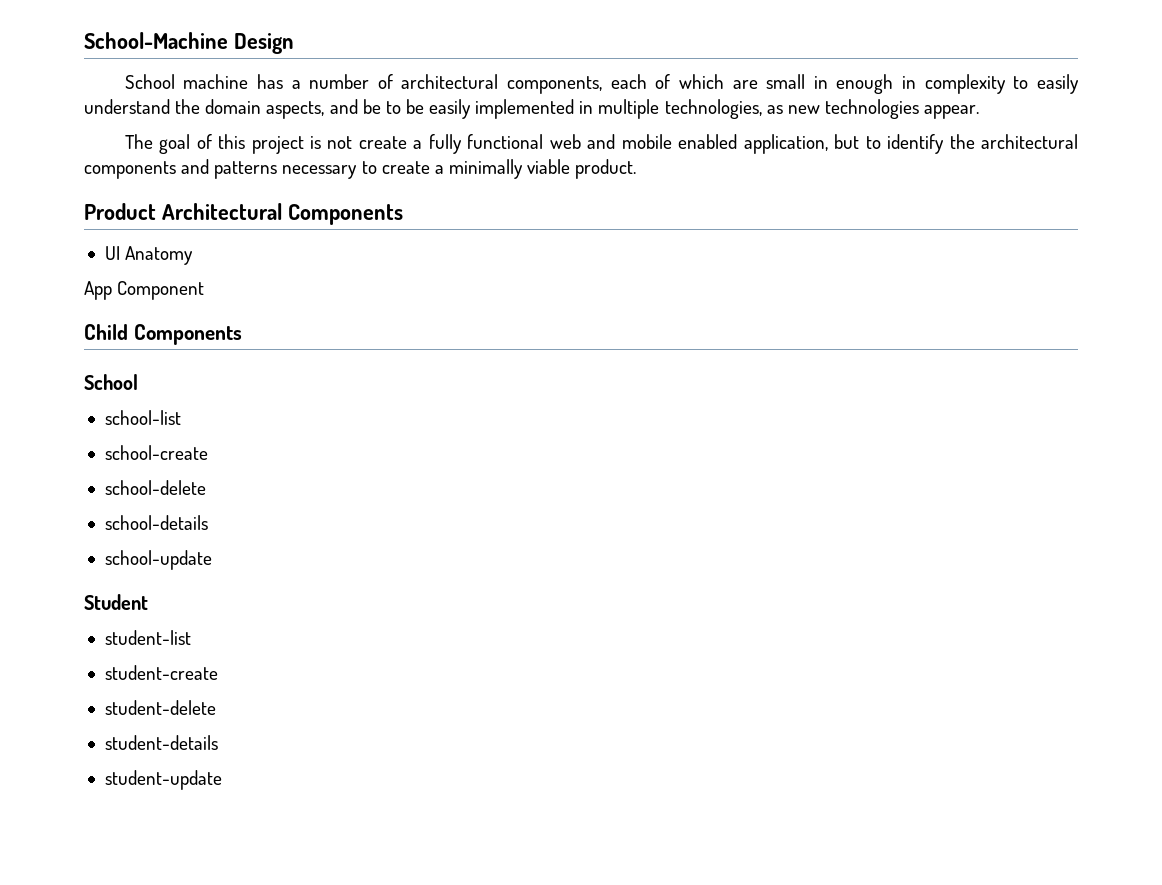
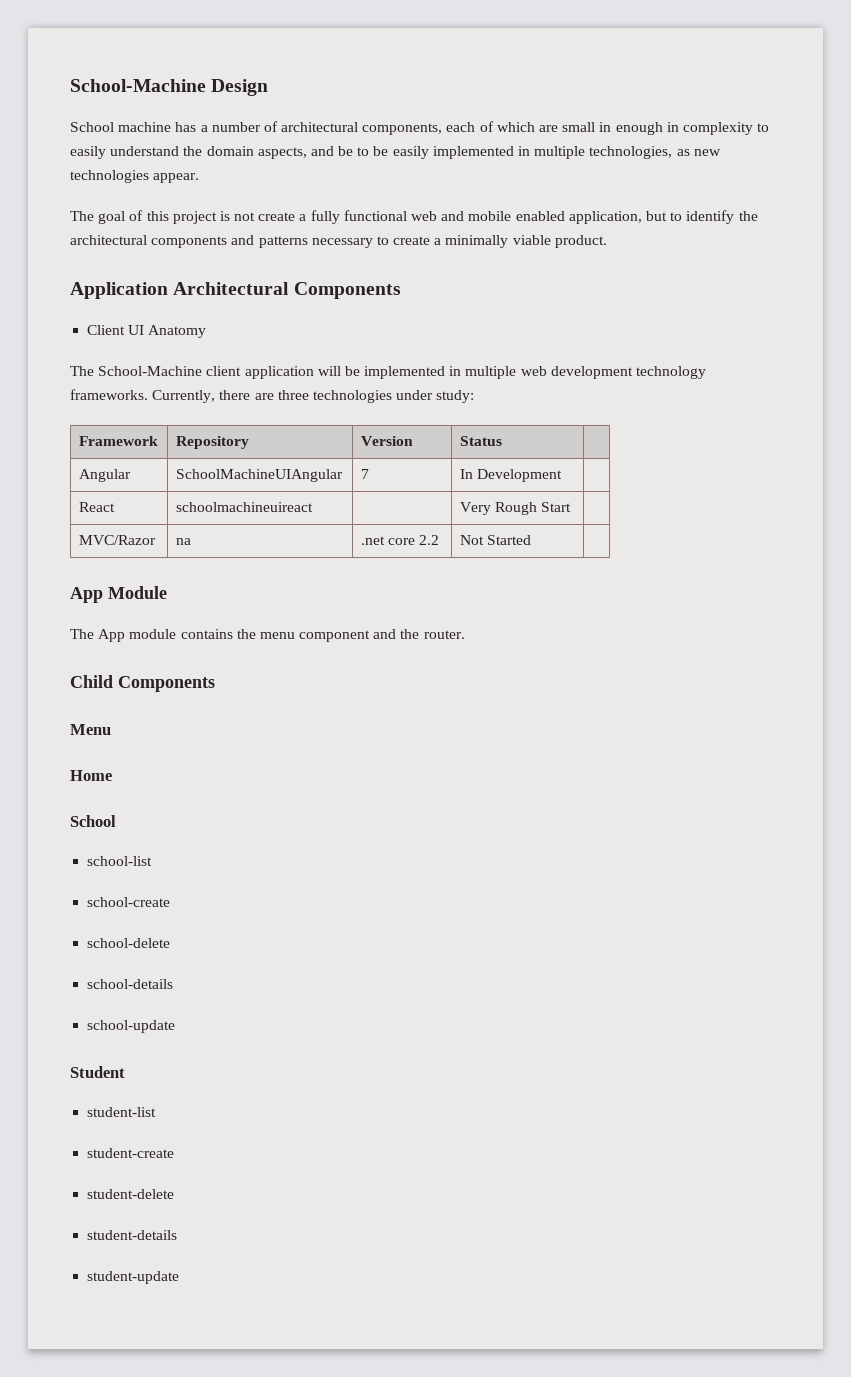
- Product Architectural Components
+ Application Architectural Components
- UI Anatomy
+ Client UI Anatomy
- App Component
+ The School-Machine client application will be implemented in multiple web development technology frameworks. Currently, there are three technologies under study:
+ Framework | Repository | Version | Status |
+ Angular | SchoolMachineUIAngular | 7 | In Development |
+ React | schoolmachineuireact | | Very Rough Start |
+ MVC/Razor | na | .net core 2.2 | Not Started |
+ App Module
+ The App module contains the menu component and the router.
+ Menu
+ Home

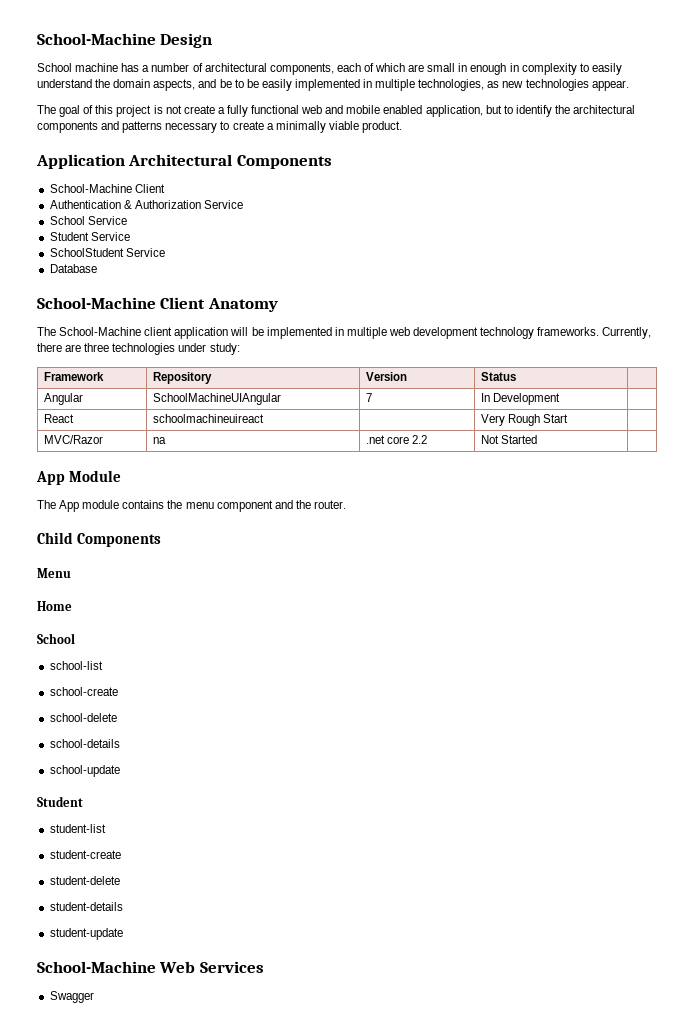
  Application Architectural Components
- Client UI Anatomy
+ School-Machine Client
+ Authentication & Authorization Service
+ School Service
+ Student Service
+ SchoolStudent Service
+ Database
+ School-Machine Client Anatomy
+ School-Machine Web Services
+ Swagger

